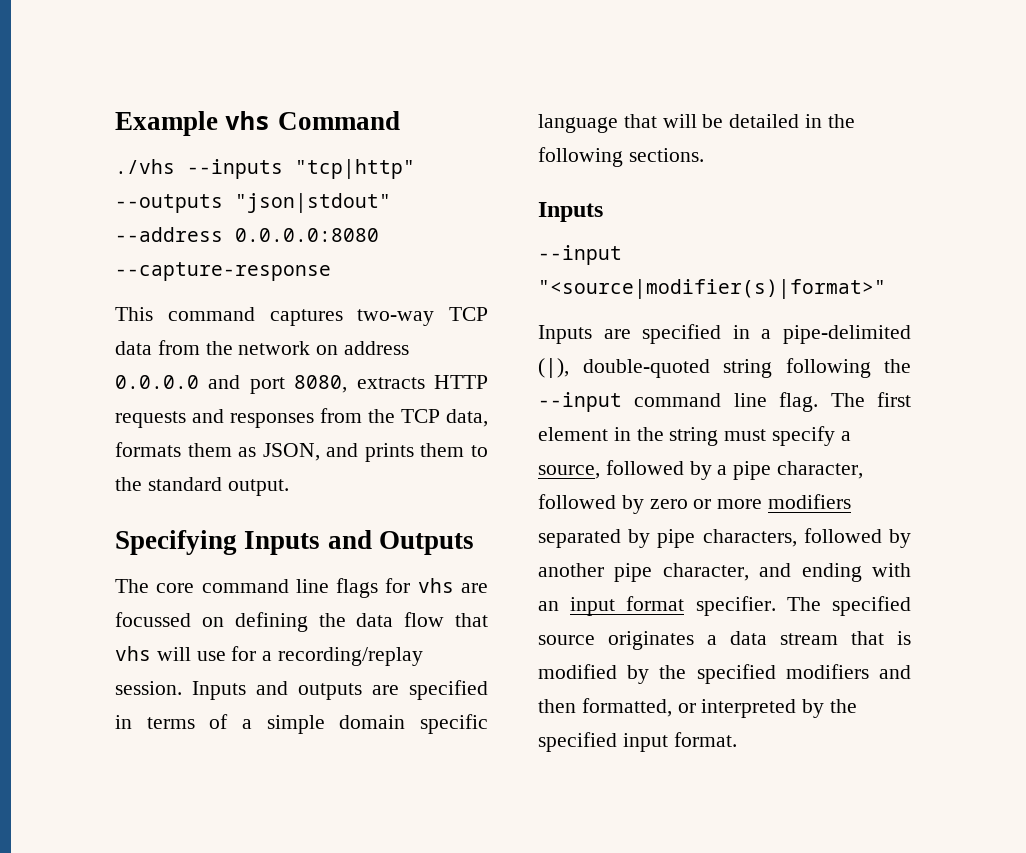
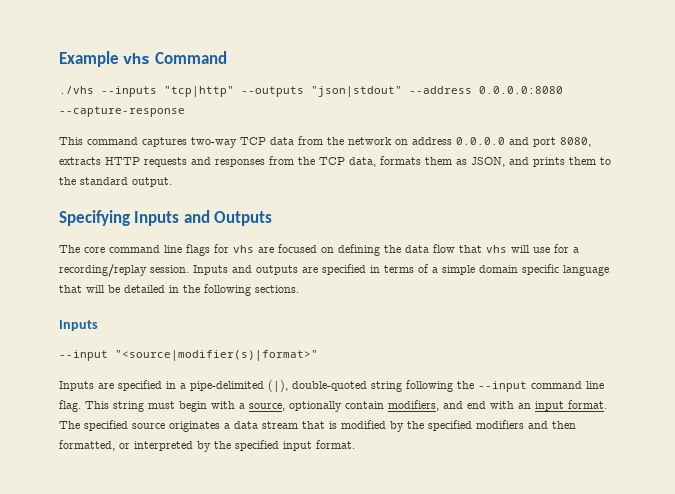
- The core command line flags for vhs are focussed on defining the data flow that vhs will use for a recording/replay session.
+ The core command line flags for vhs are focused on defining the data flow that vhs will use for a recording/replay session.
- The first element in the string must specify a source, followed by a pipe character, followed by zero or more modifiers separated by pipe characters, followed by another pipe character, and ending with an input format specifier.
+ This string must begin with a source, optionally contain modifiers, and end with an input format.

